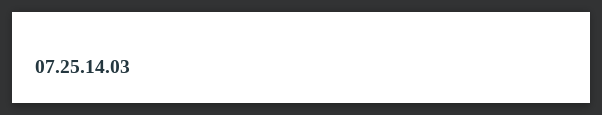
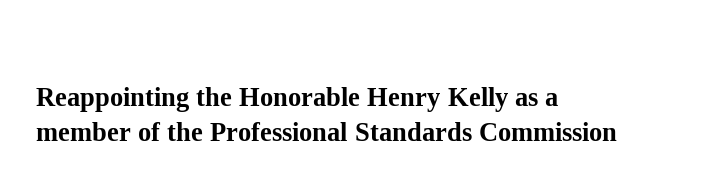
- 07.25.14.03
+ Reappointing the Honorable Henry Kelly as a member of the Professional Standards Commission

